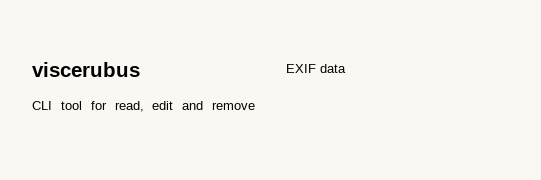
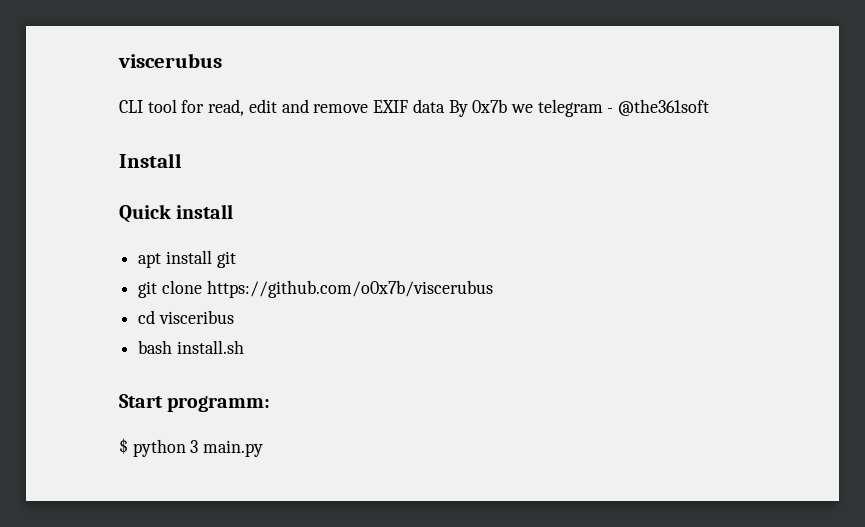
- CLI tool for read, edit and remove EXIF data
+ CLI tool for read, edit and remove EXIF data By 0x7b we telegram - @the361soft
+ Install
+ Quick install
+ apt install git
+ git clone https://github.com/o0x7b/viscerubus
+ cd visceribus
+ bash install.sh
+ Start programm:
+ $ python 3 main.py

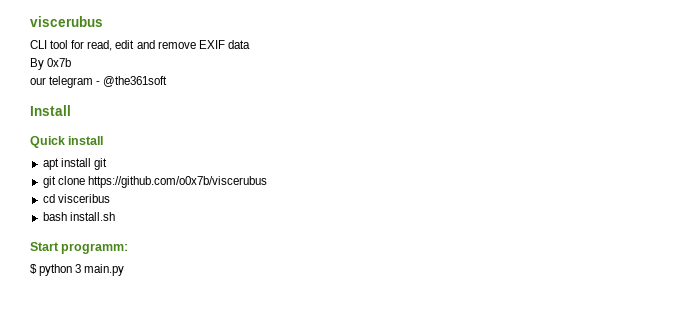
- CLI tool for read, edit and remove EXIF data By 0x7b we telegram - @the361soft
+ CLI tool for read, edit and remove EXIF data
+ By 0x7b
+ our telegram - @the361soft

